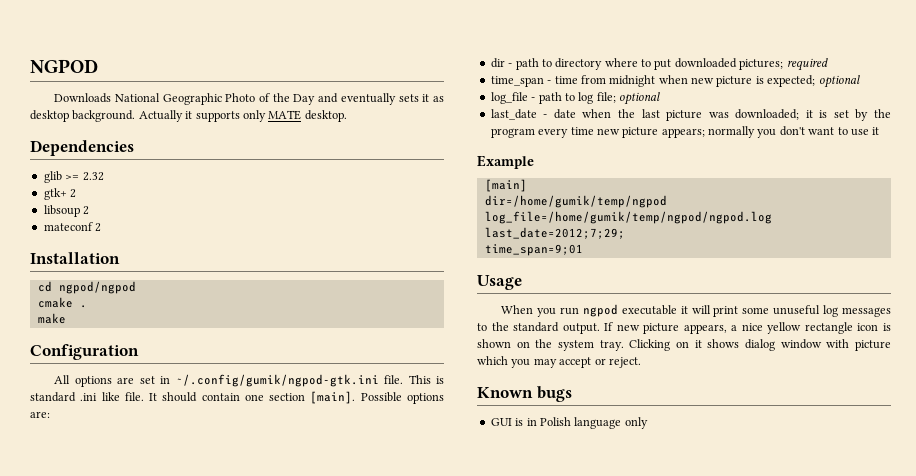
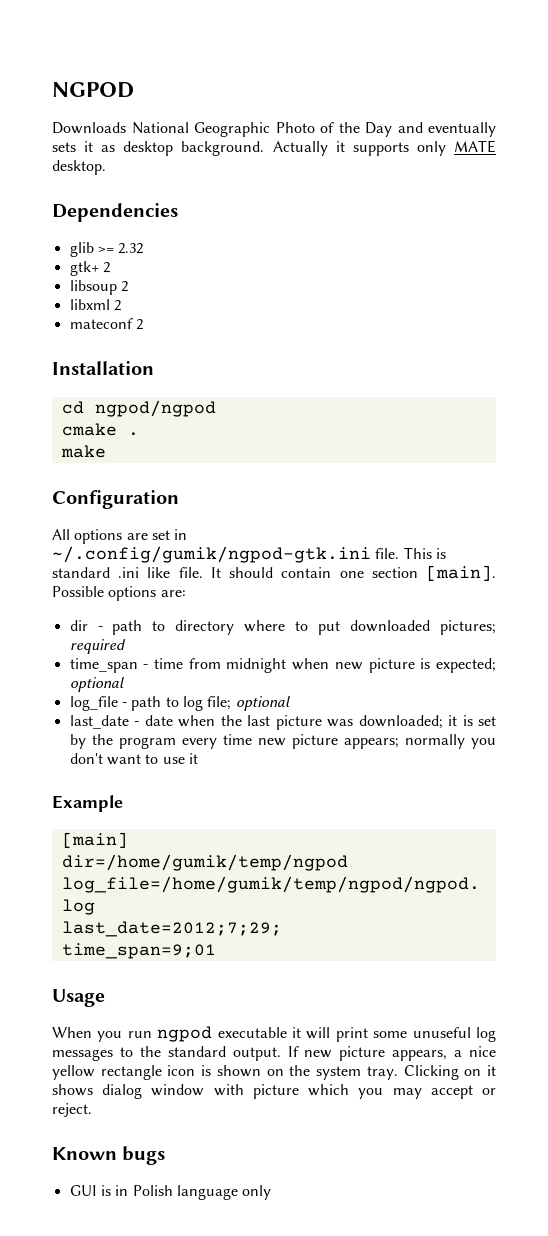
+ libxml 2

